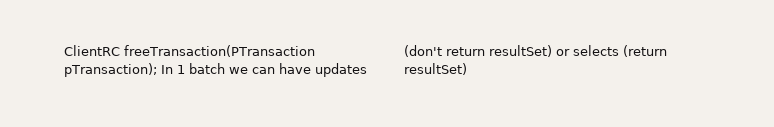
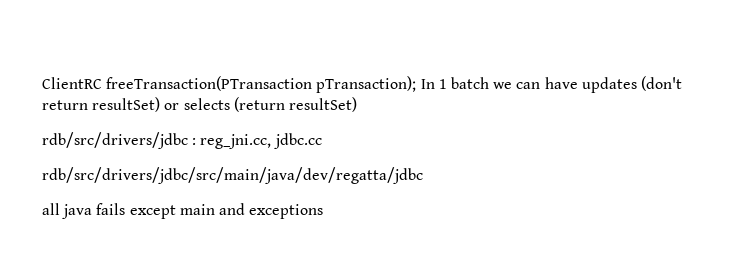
+ rdb/src/drivers/jdbc : reg_jni.cc, jdbc.cc
+ rdb/src/drivers/jdbc/src/main/java/dev/regatta/jdbc
+ all java fails except main and exceptions

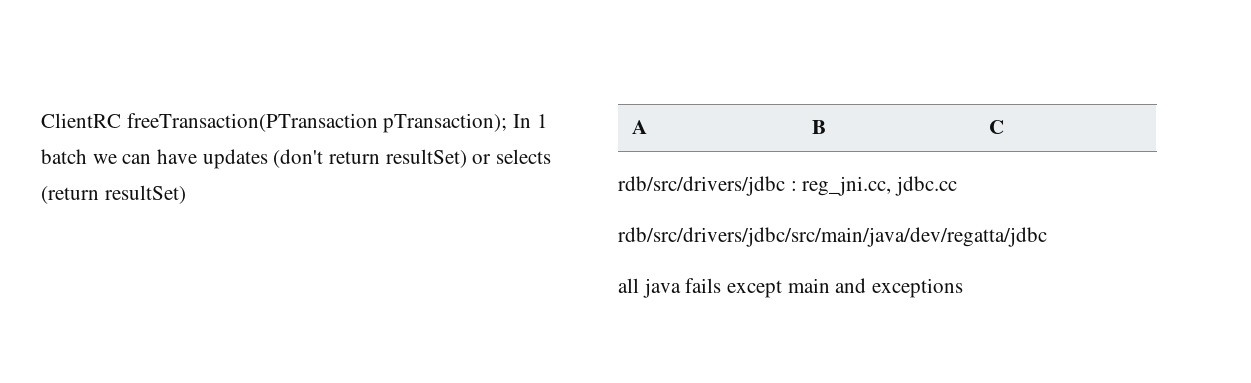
+ A | B | C

